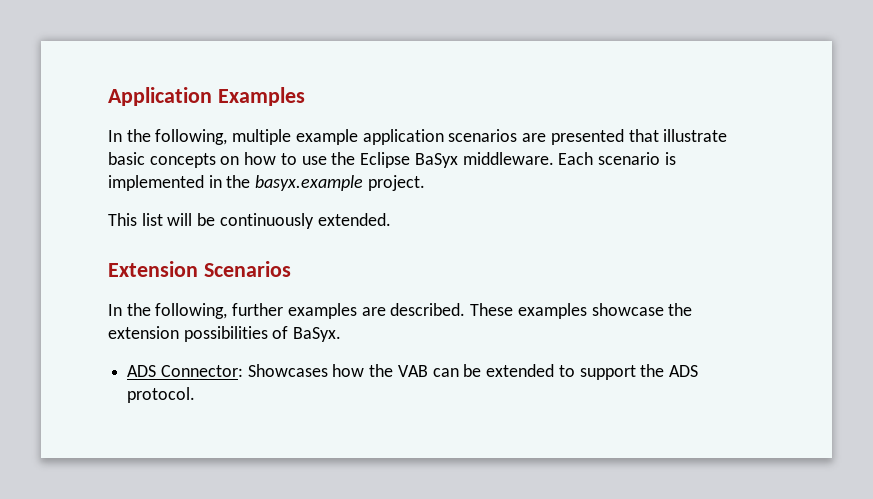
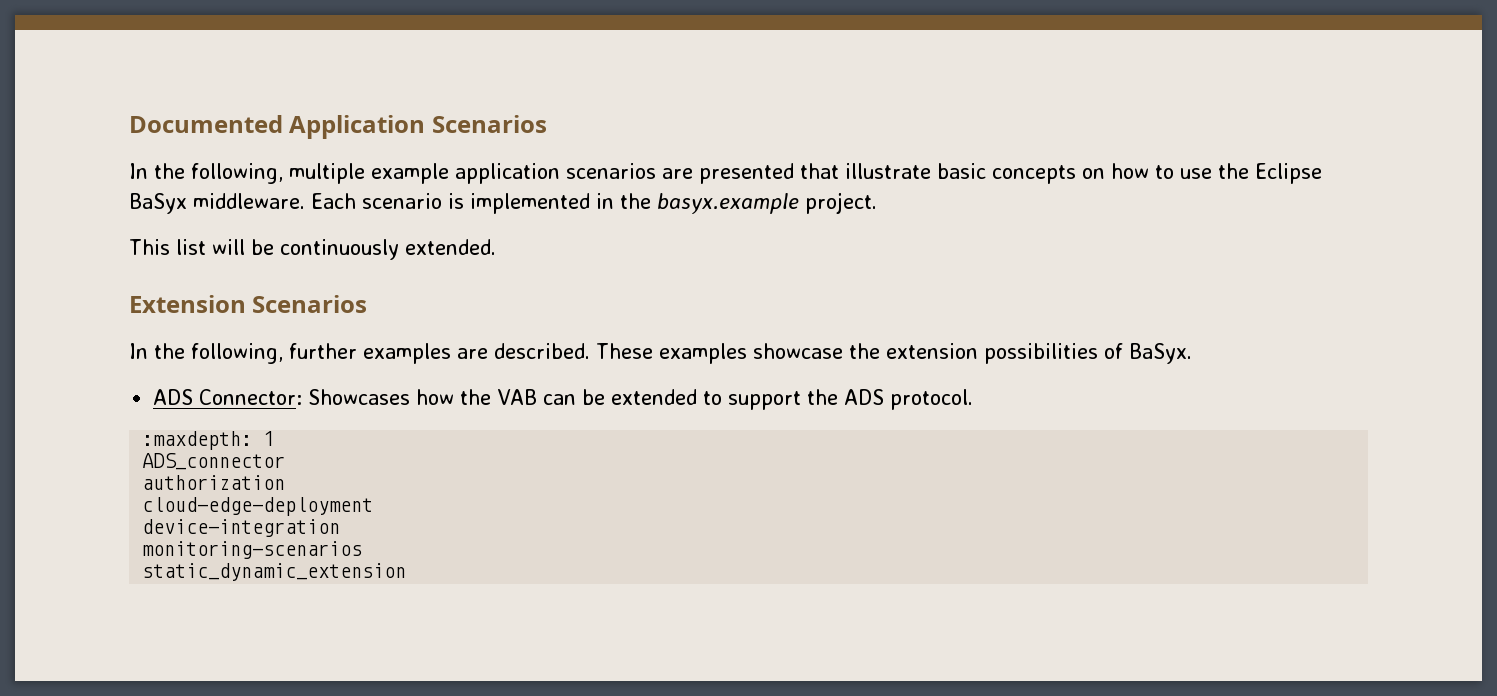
- Application Examples
+ Documented Application Scenarios
+ :maxdepth: 1
+ ADS_connector
+ authorization
+ cloud-edge-deployment
+ device-integration
+ monitoring-scenarios
+ static_dynamic_extension

